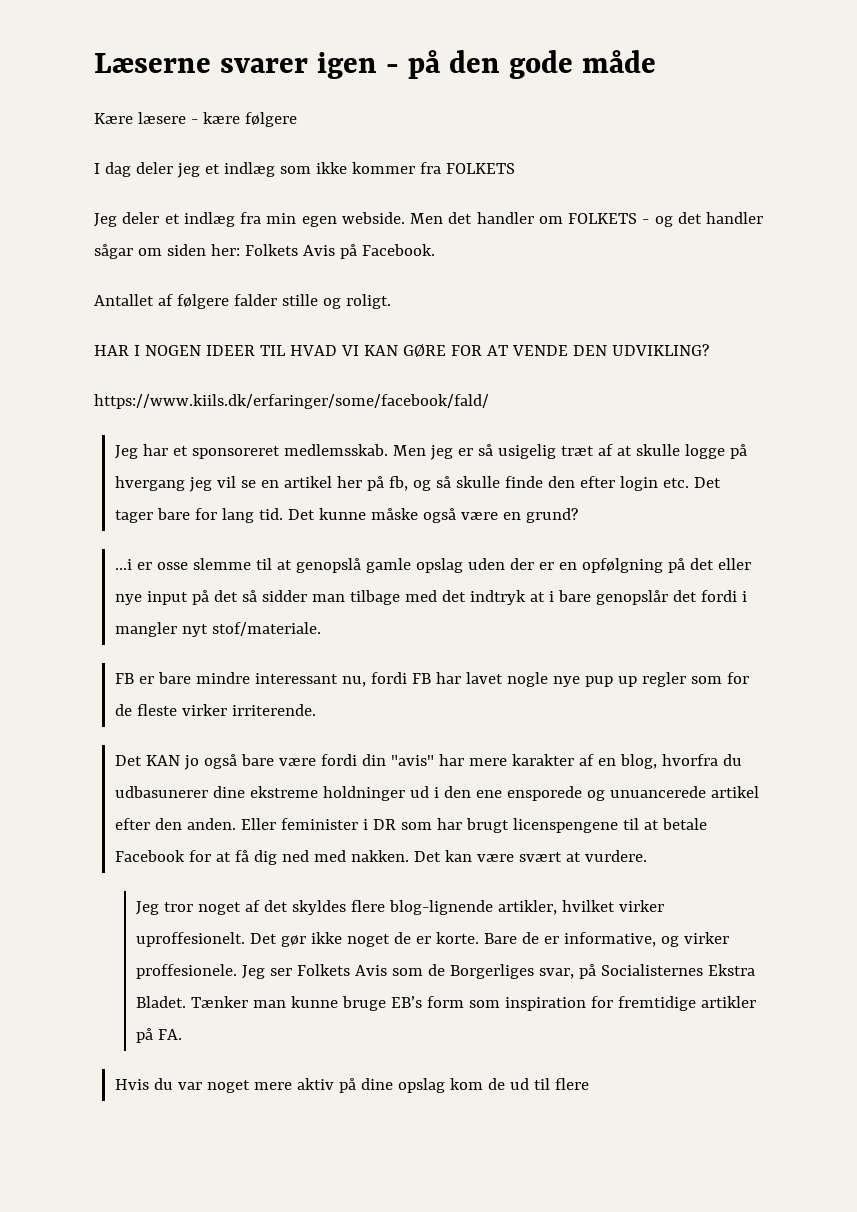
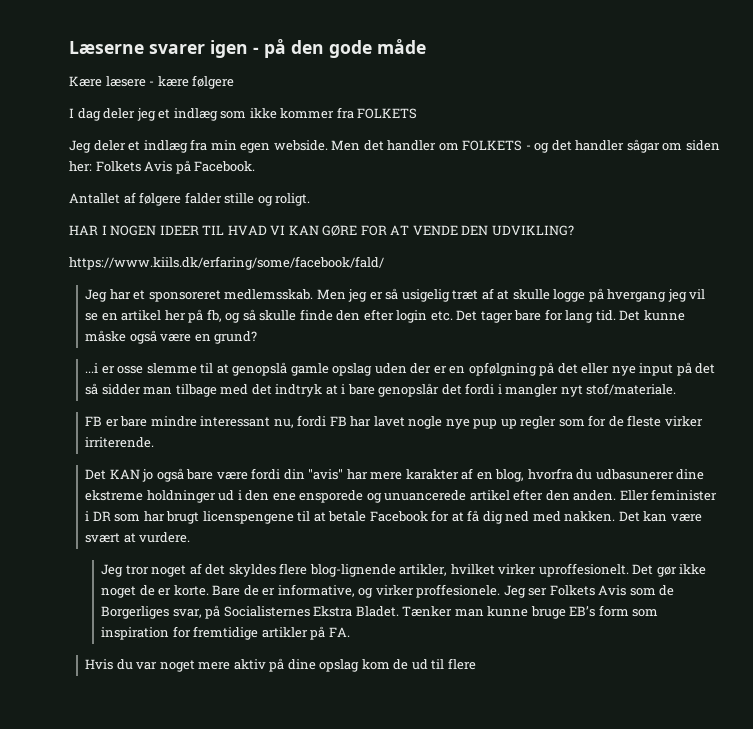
- https://www.kiils.dk/erfaringer/some/facebook/fald/
+ https://www.kiils.dk/erfaring/some/facebook/fald/

